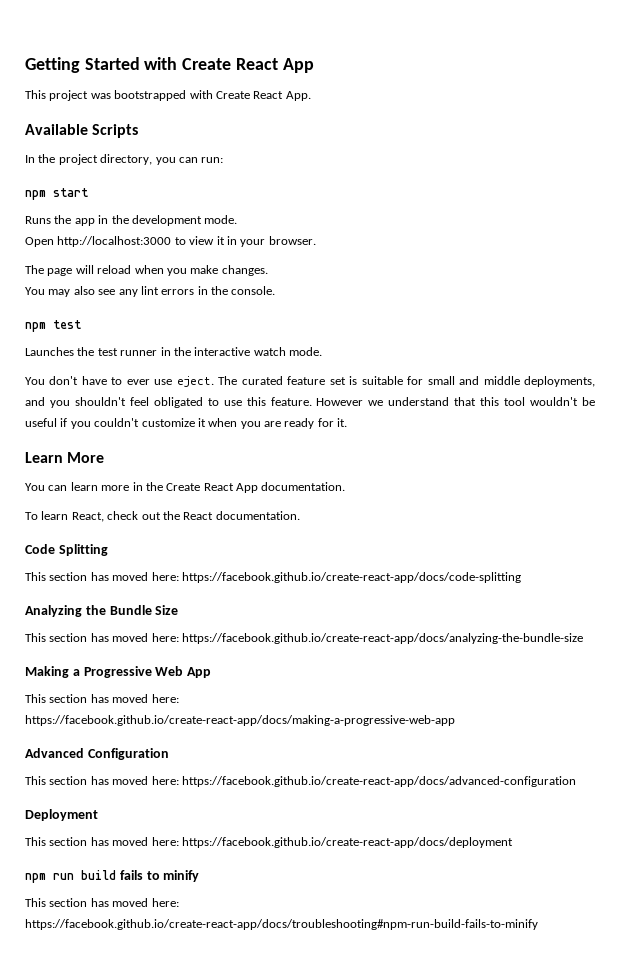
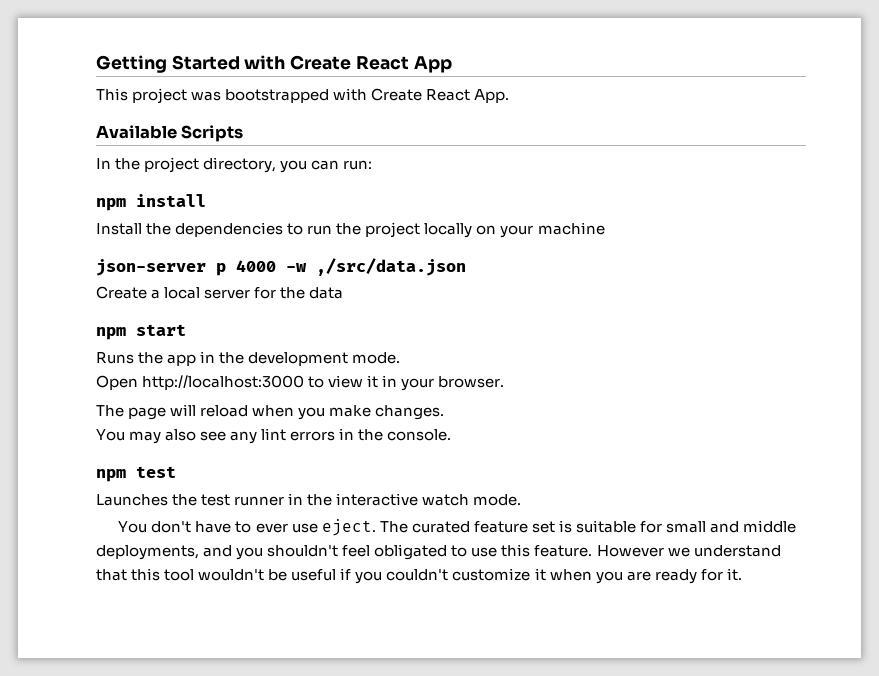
+ npm install
+ Install the dependencies to run the project locally on your machine
+ json-server p 4000 -w ,/src/data.json
+ Create a local server for the data
- Learn More
- You can learn more in the Create React App documentation.
- To learn React, check out the React documentation.
- Code Splitting
- This section has moved here: https://facebook.github.io/create-react-app/docs/code-splitting
- Analyzing the Bundle Size
- This section has moved here: https://facebook.github.io/create-react-app/docs/analyzing-the-bundle-size
- Making a Progressive Web App
- This section has moved here: https://facebook.github.io/create-react-app/docs/making-a-progressive-web-app
- Advanced Configuration
- This section has moved here: https://facebook.github.io/create-react-app/docs/advanced-configuration
- Deployment
- This section has moved here: https://facebook.github.io/create-react-app/docs/deployment
- npm run build fails to minify
- This section has moved here: https://facebook.github.io/create-react-app/docs/troubleshooting#npm-run-build-fails-to-minify

